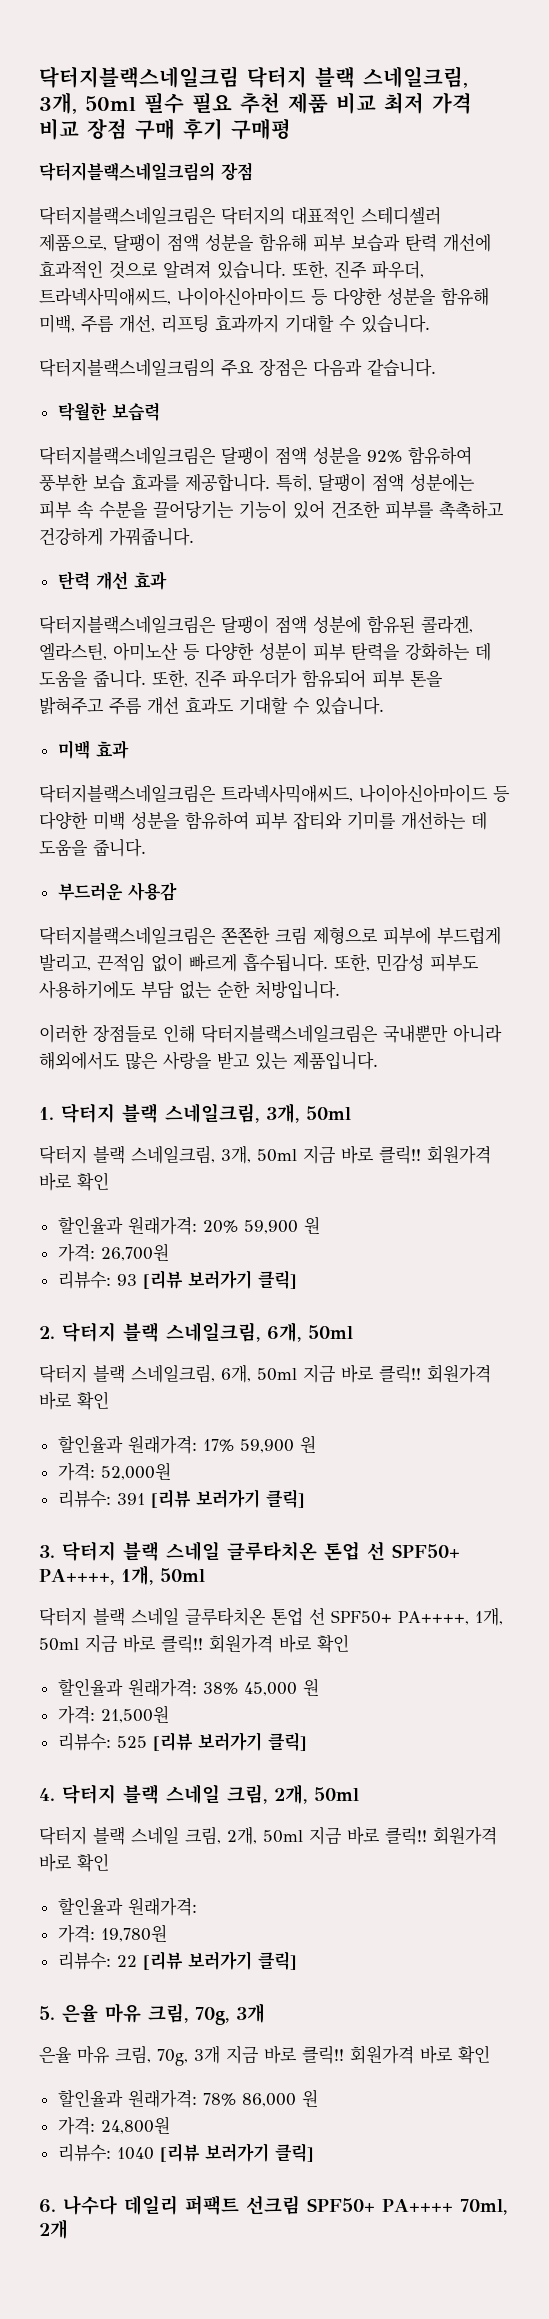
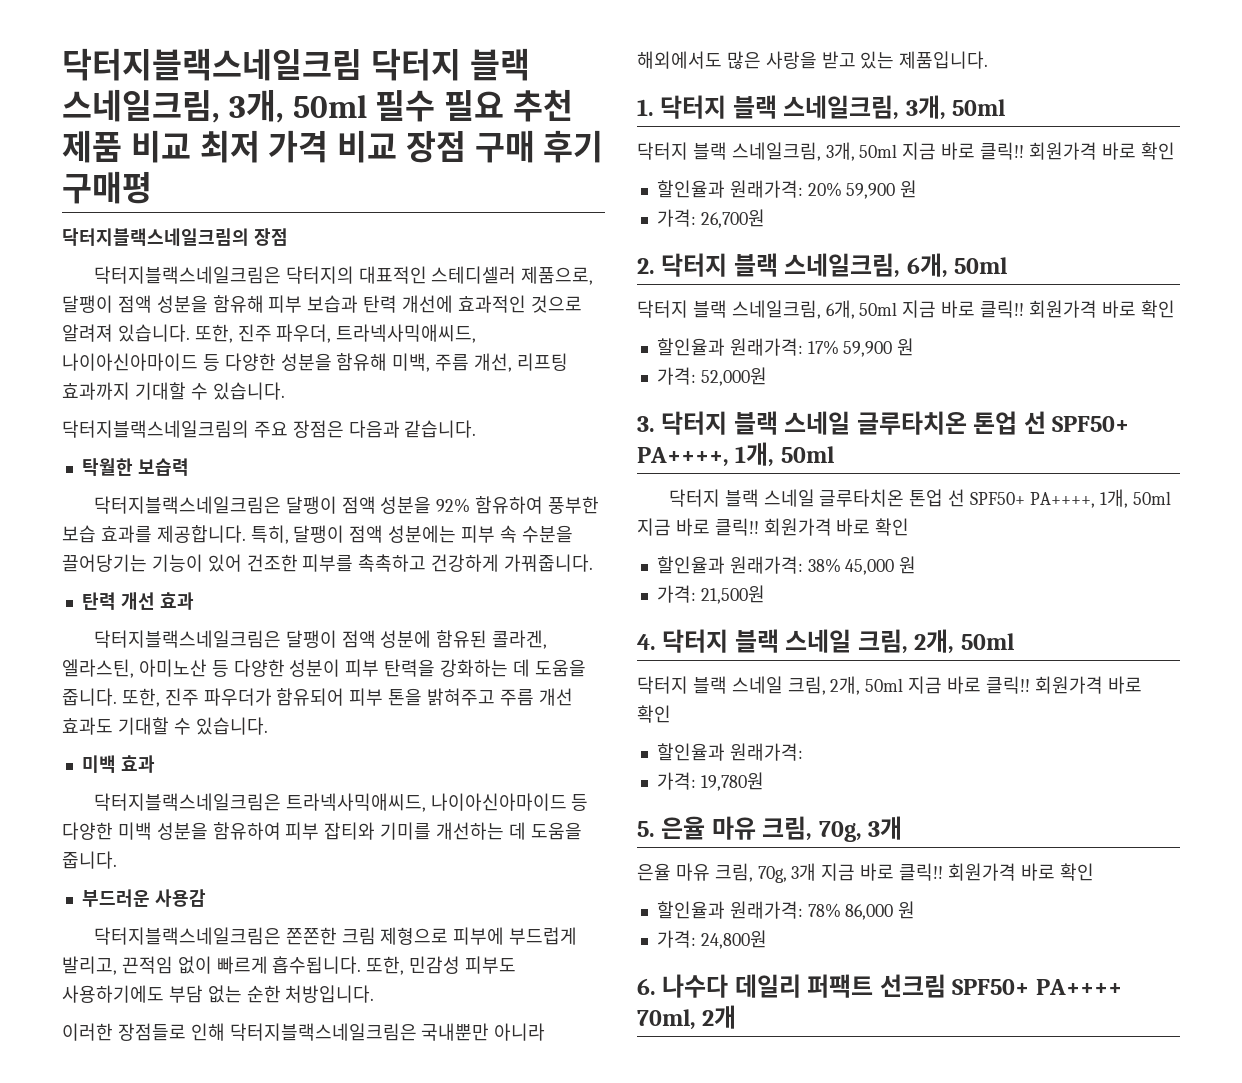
- 리뷰수: 93 [리뷰 보러가기 클릭]
- 리뷰수: 391 [리뷰 보러가기 클릭]
- 리뷰수: 525 [리뷰 보러가기 클릭]
- 리뷰수: 22 [리뷰 보러가기 클릭]
- 리뷰수: 1040 [리뷰 보러가기 클릭]

